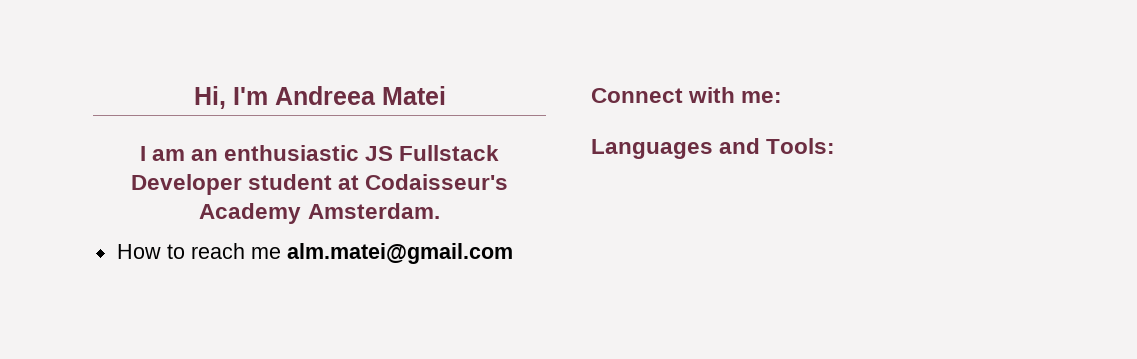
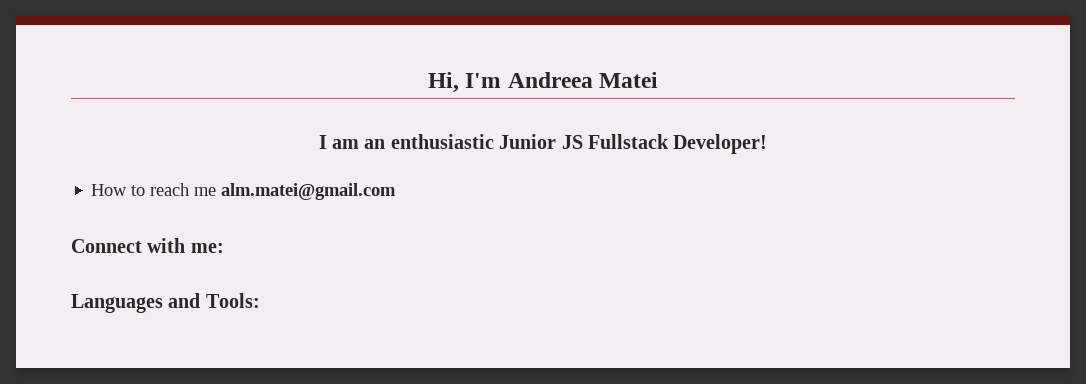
- I am an enthusiastic JS Fullstack Developer student at Codaisseur's Academy Amsterdam.
+ I am an enthusiastic Junior JS Fullstack Developer!

